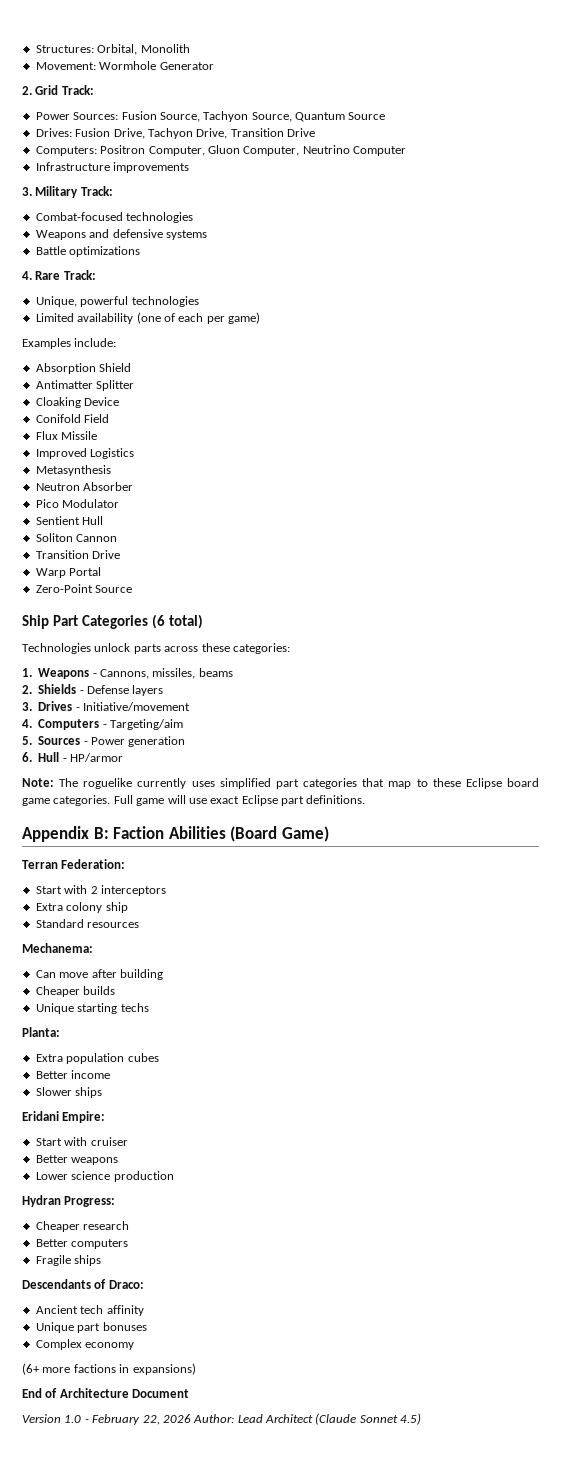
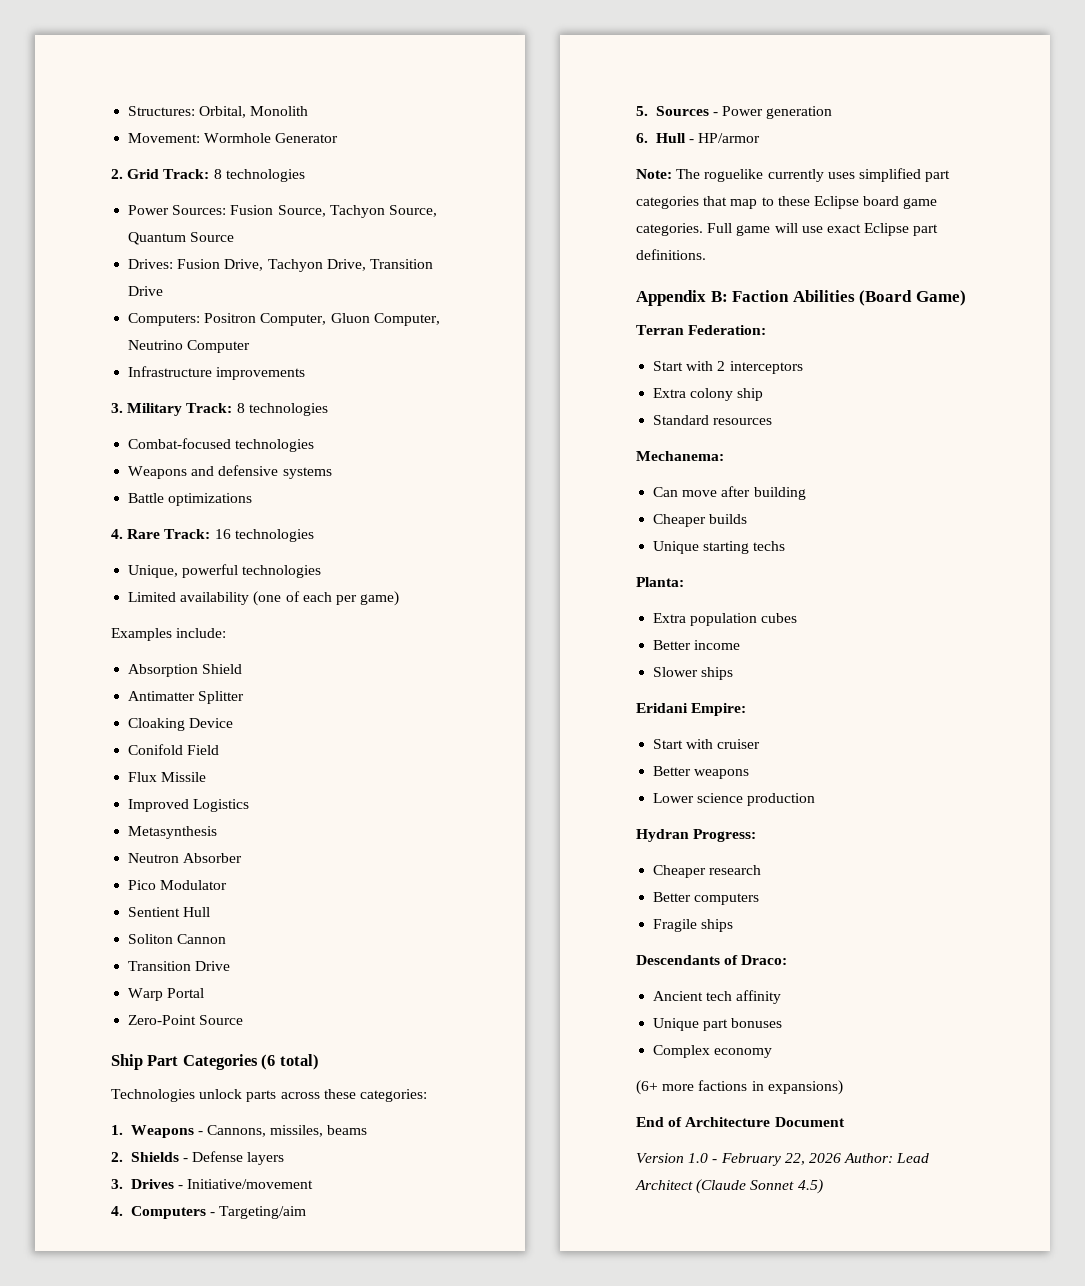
- 2. Grid Track:
+ 2. Grid Track: 8 technologies
- 3. Military Track:
+ 3. Military Track: 8 technologies
- 4. Rare Track:
+ 4. Rare Track: 16 technologies

